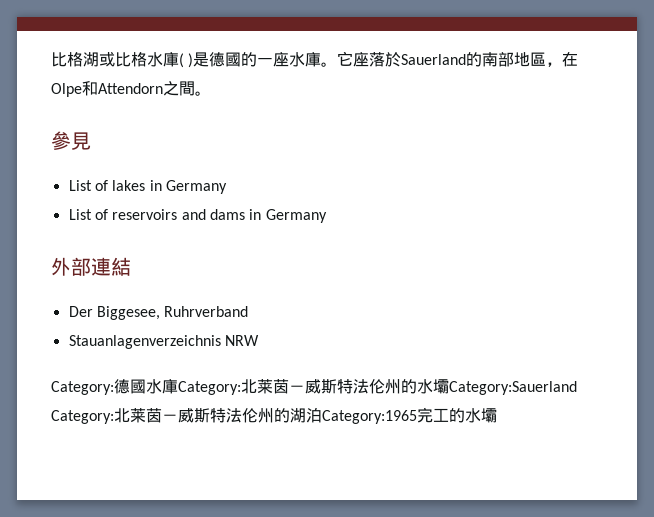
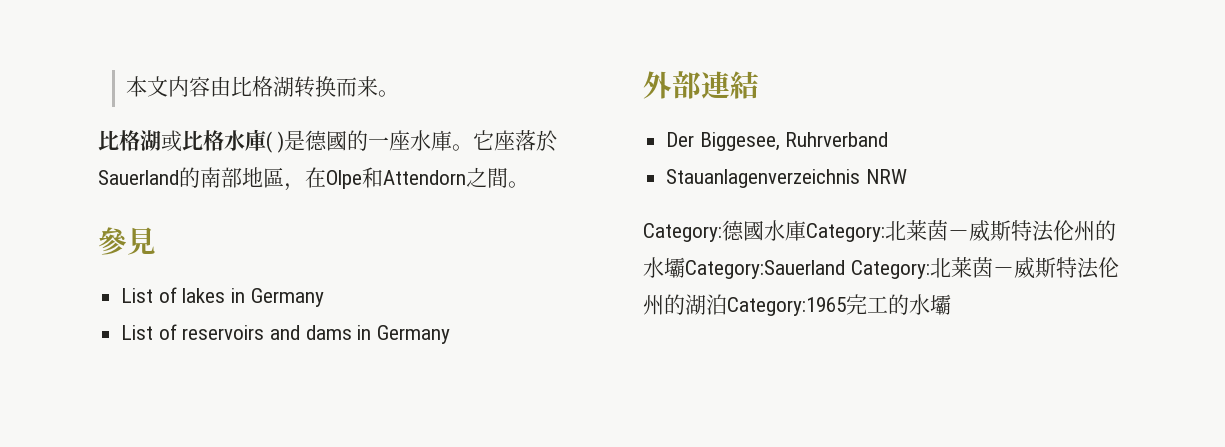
+ 本文内容由比格湖转换而来。

